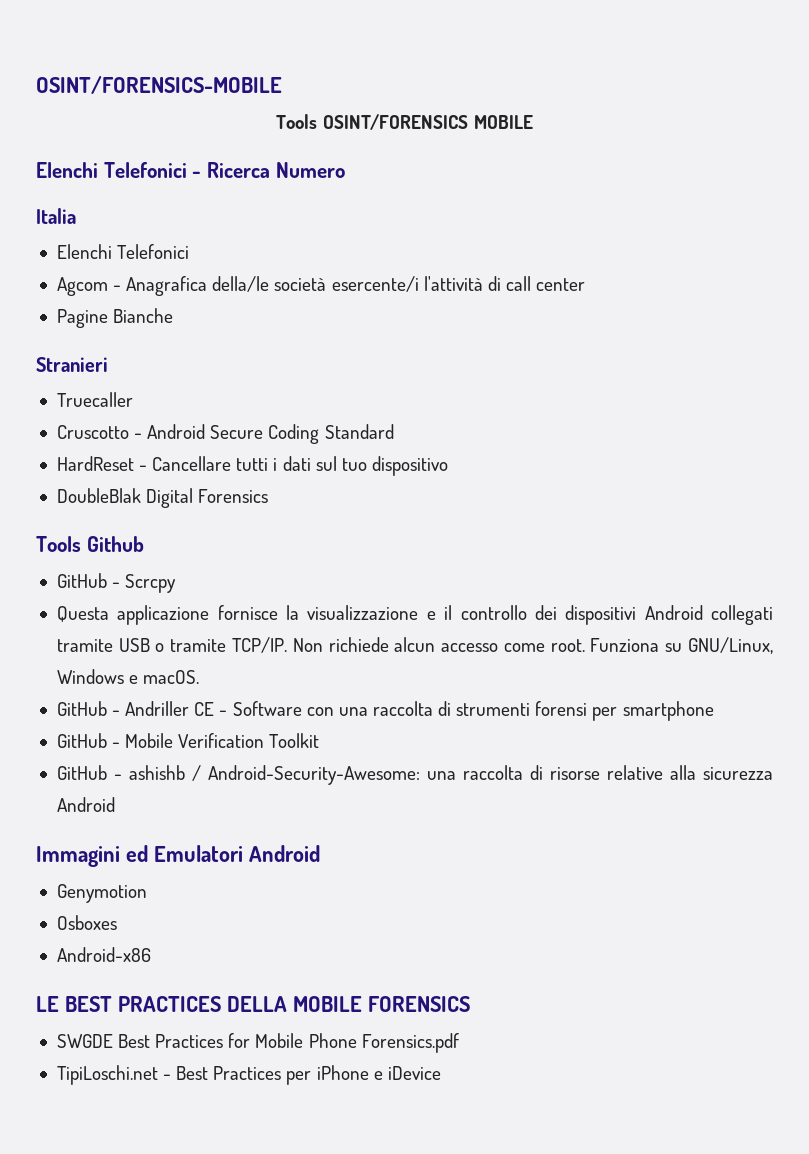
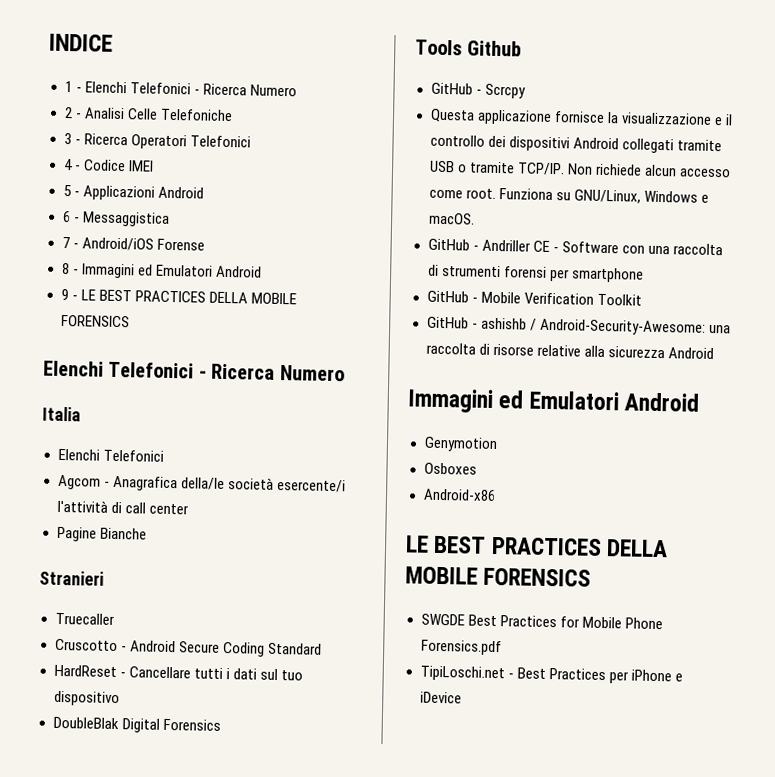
- OSINT/FORENSICS-MOBILE
- Tools OSINT/FORENSICS MOBILE
+ INDICE
+ 1 - Elenchi Telefonici - Ricerca Numero
+ 2 - Analisi Celle Telefoniche
+ 3 - Ricerca Operatori Telefonici
+ 4 - Codice IMEI
+ 5 - Applicazioni Android
+ 6 - Messaggistica
+ 7 - Android/iOS Forense
+ 8 - Immagini ed Emulatori Android
+ 9 - LE BEST PRACTICES DELLA MOBILE FORENSICS

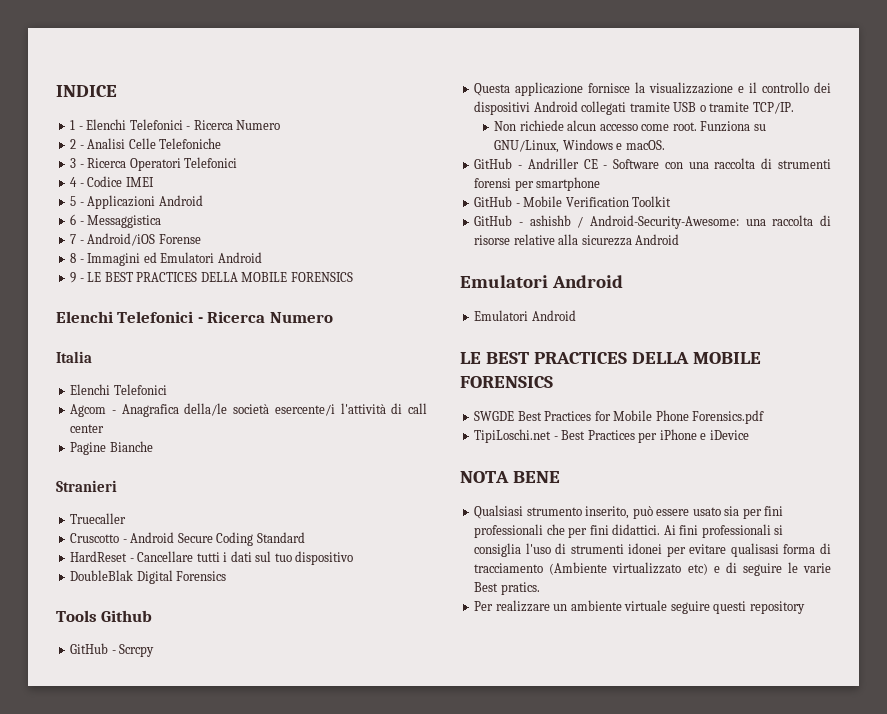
- Questa applicazione fornisce la visualizzazione e il controllo dei dispositivi Android collegati tramite USB o tramite TCP/IP. Non richiede alcun accesso come root.
+ Questa applicazione fornisce la visualizzazione e il controllo dei dispositivi Android collegati tramite USB o tramite TCP/IP.
+ Non richiede alcun accesso come root.
  GitHub - ashishb / Android-Security-Awesome: una raccolta di risorse relative alla sicurezza Android
- Immagini ed Emulatori Android
- Genymotion
- Osboxes
- Android-x86
+ Emulatori Android
+ Emulatori Android
+ NOTA BENE
+ Qualsiasi strumento inserito, può essere usato sia per fini professionali che per fini didattici. Ai fini professionali si consiglia l'uso di strumenti idonei per evitare qualisasi forma di tracciamento (Ambiente virtualizzato etc) e di seguire le varie Best pratics.
+ Per realizzare un ambiente virtuale seguire questi repository

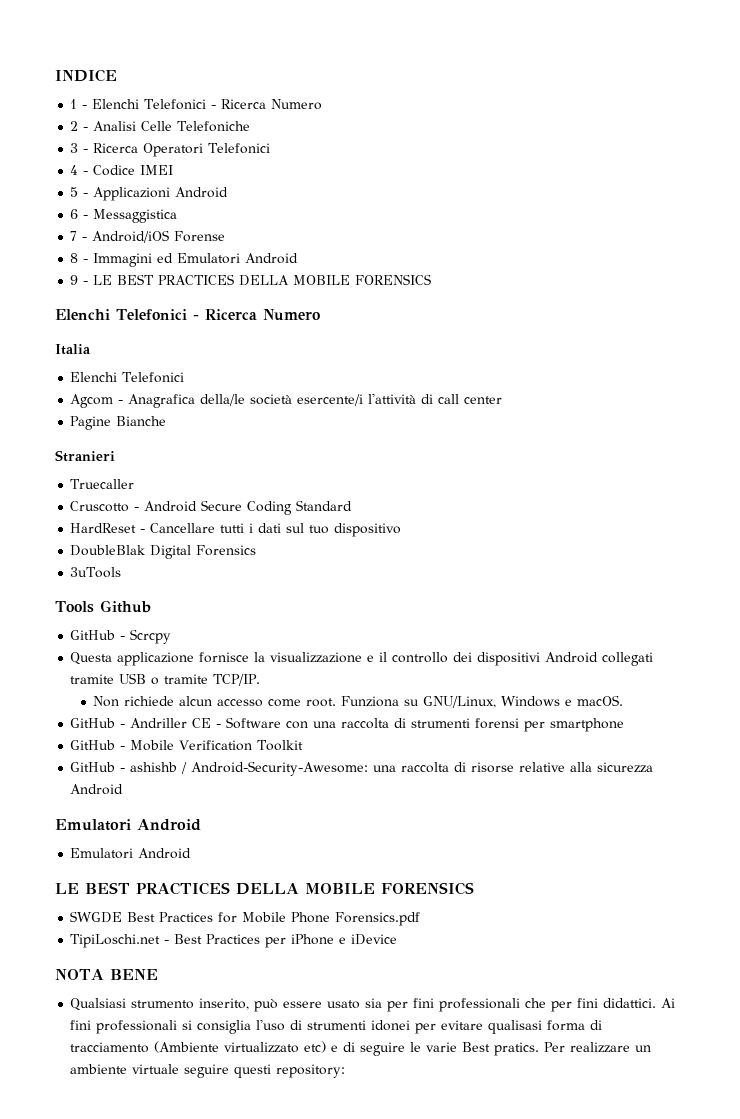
+ 3uTools
- Ai fini professionali si consiglia l'uso di strumenti idonei per evitare qualisasi forma di tracciamento (Ambiente virtualizzato etc) e di seguire le varie Best pratics.
- Per realizzare un ambiente virtuale seguire questi repository
+ Ai fini professionali si consiglia l'uso di strumenti idonei per evitare qualisasi forma di tracciamento (Ambiente virtualizzato etc) e di seguire le varie Best pratics. Per realizzare un ambiente virtuale seguire questi repository:

